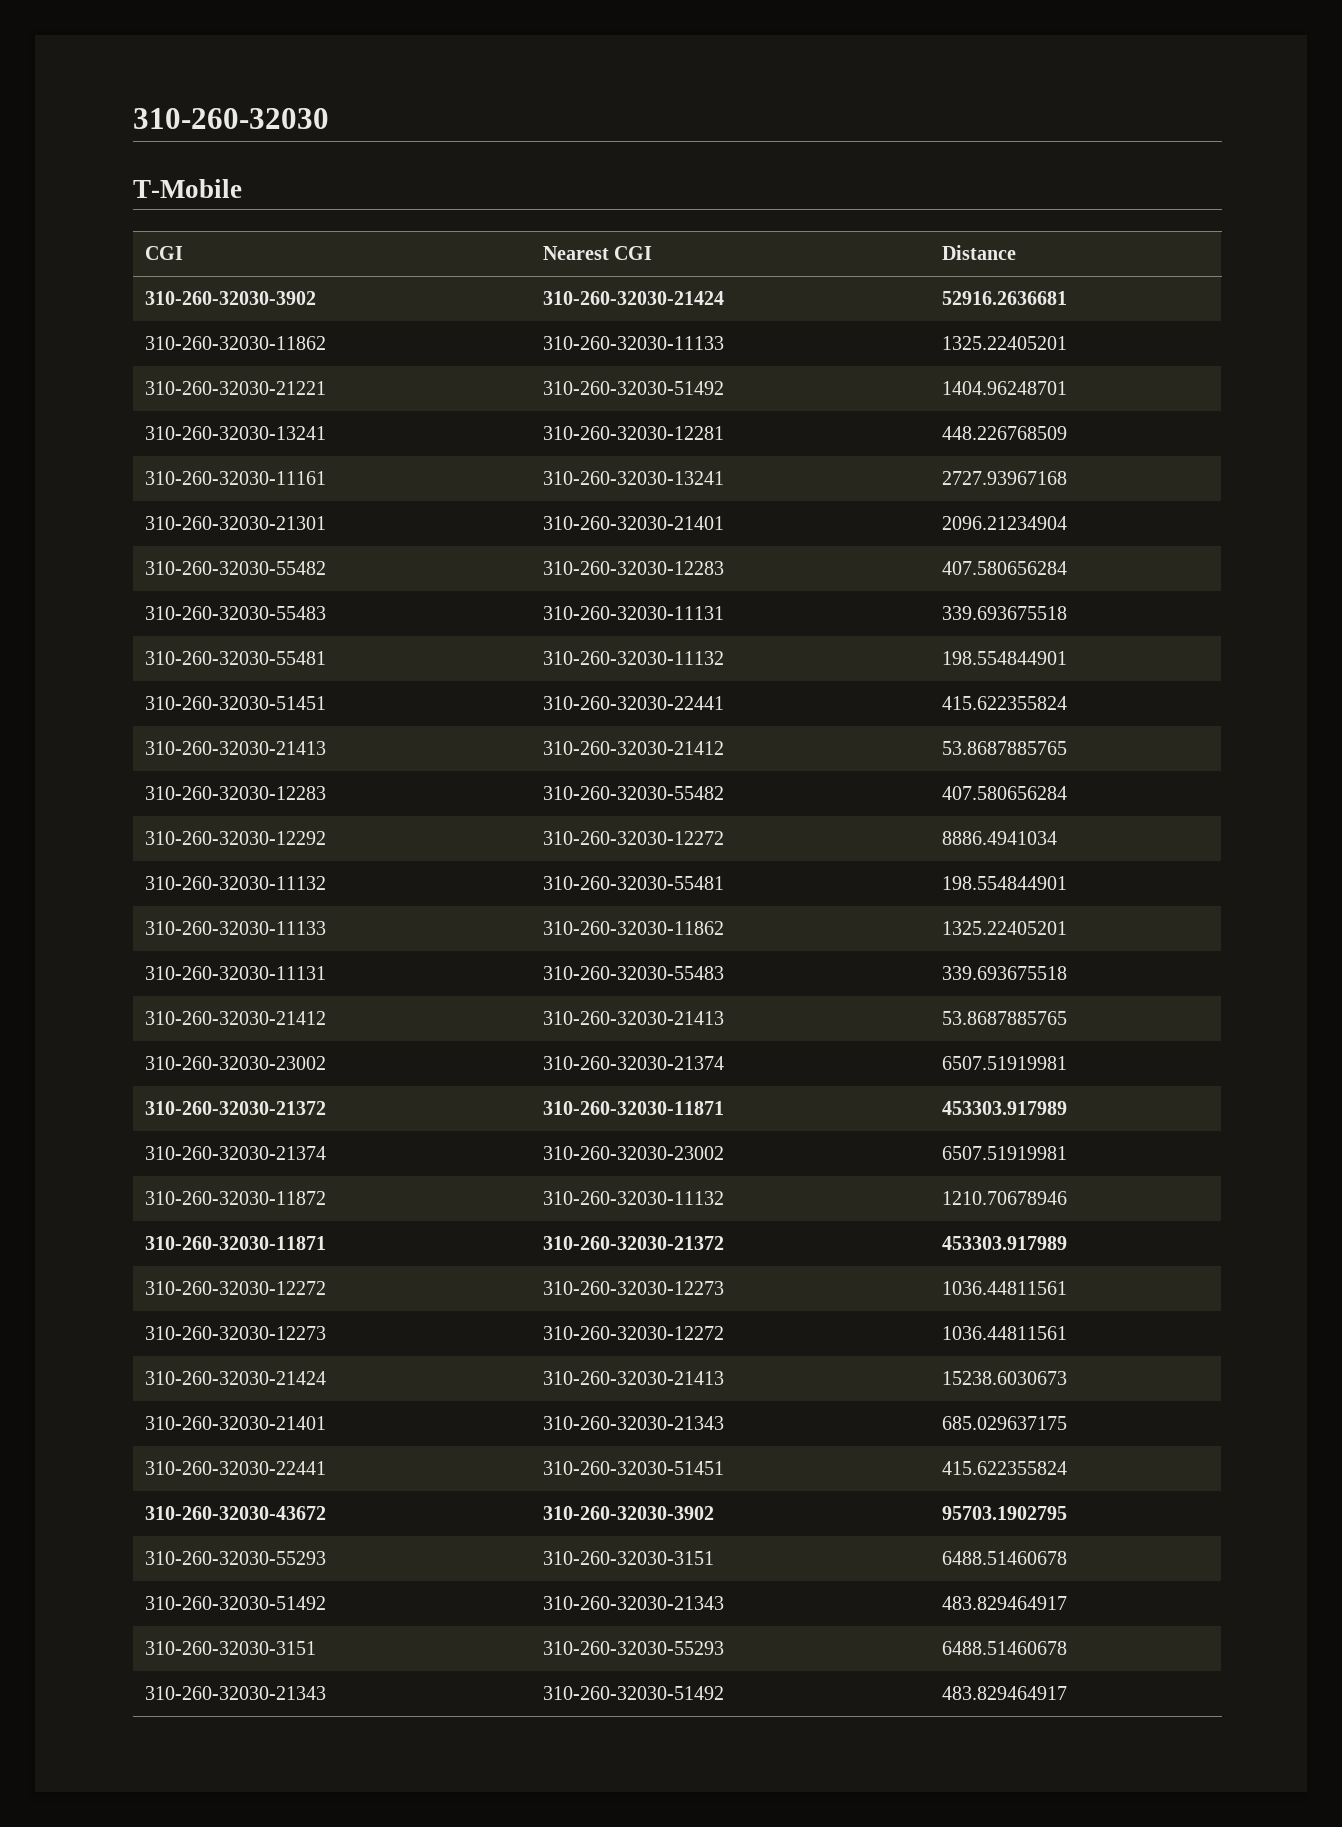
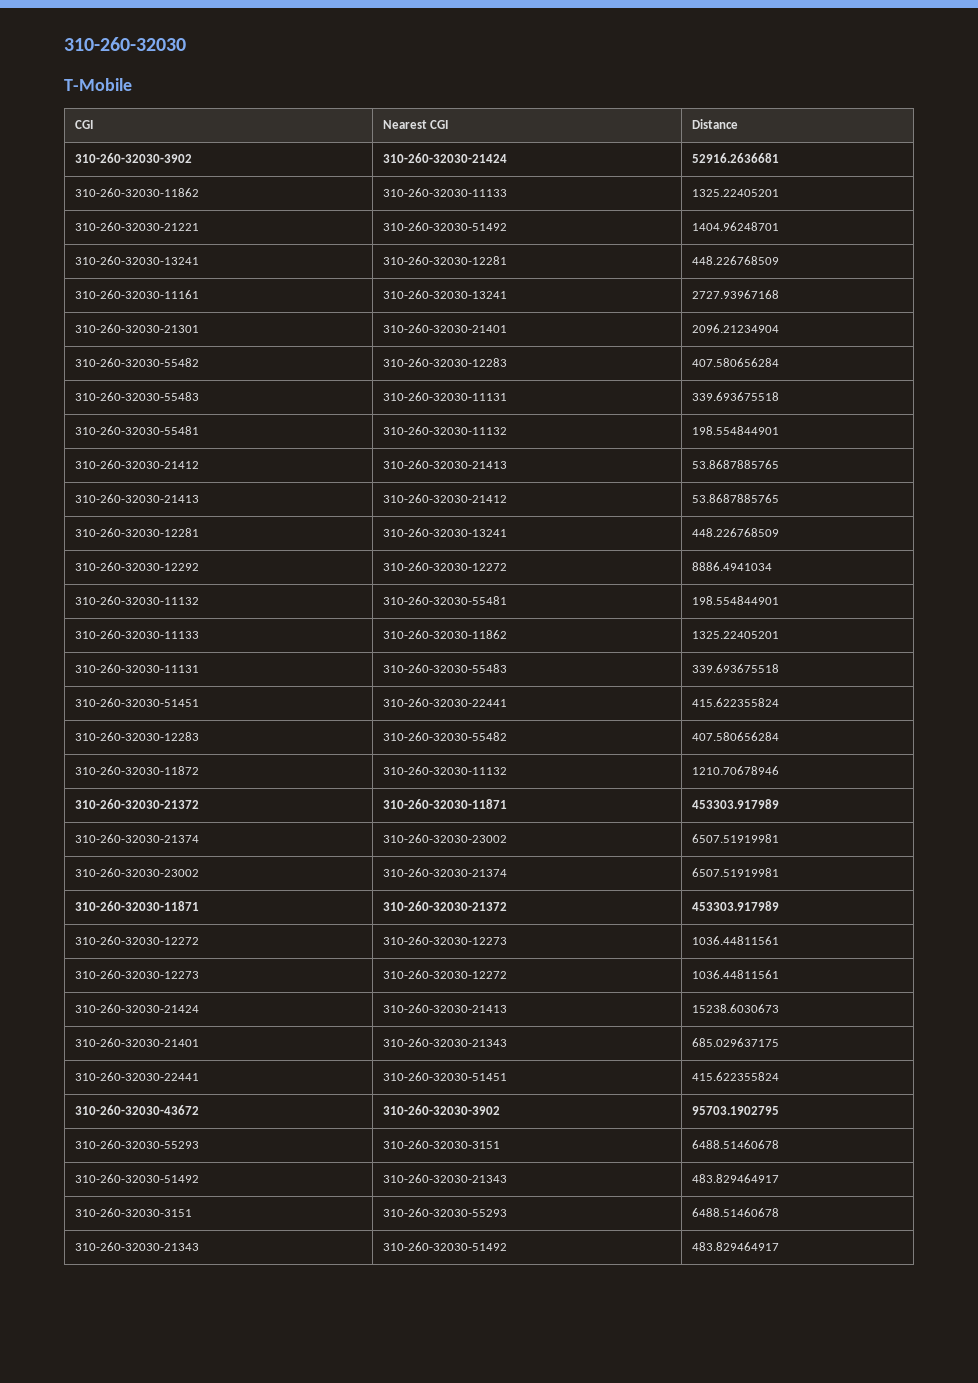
- 310-260-32030-51451 | 310-260-32030-22441 | 415.622355824
+ 310-260-32030-21412 | 310-260-32030-21413 | 53.8687885765
- 310-260-32030-12283 | 310-260-32030-55482 | 407.580656284
+ 310-260-32030-12281 | 310-260-32030-13241 | 448.226768509
- 310-260-32030-21412 | 310-260-32030-21413 | 53.8687885765
- 310-260-32030-23002 | 310-260-32030-21374 | 6507.51919981
+ 310-260-32030-51451 | 310-260-32030-22441 | 415.622355824
+ 310-260-32030-12283 | 310-260-32030-55482 | 407.580656284
+ 310-260-32030-11872 | 310-260-32030-11132 | 1210.70678946
- 310-260-32030-11872 | 310-260-32030-11132 | 1210.70678946
+ 310-260-32030-23002 | 310-260-32030-21374 | 6507.51919981

